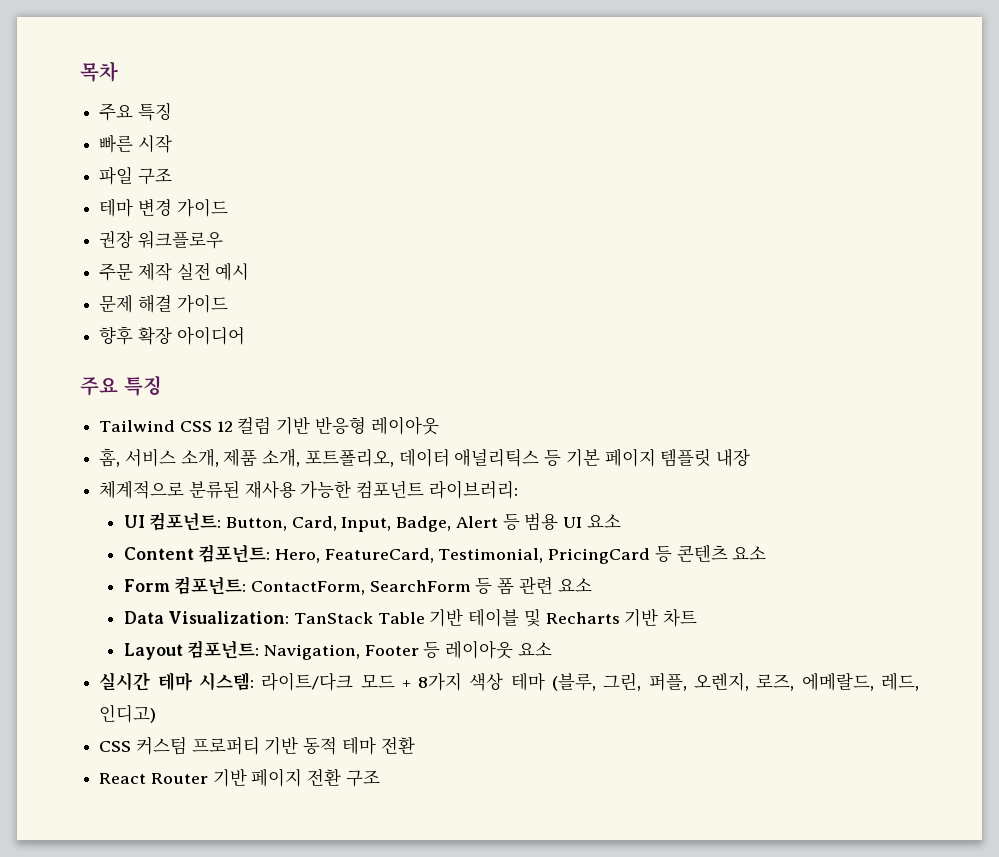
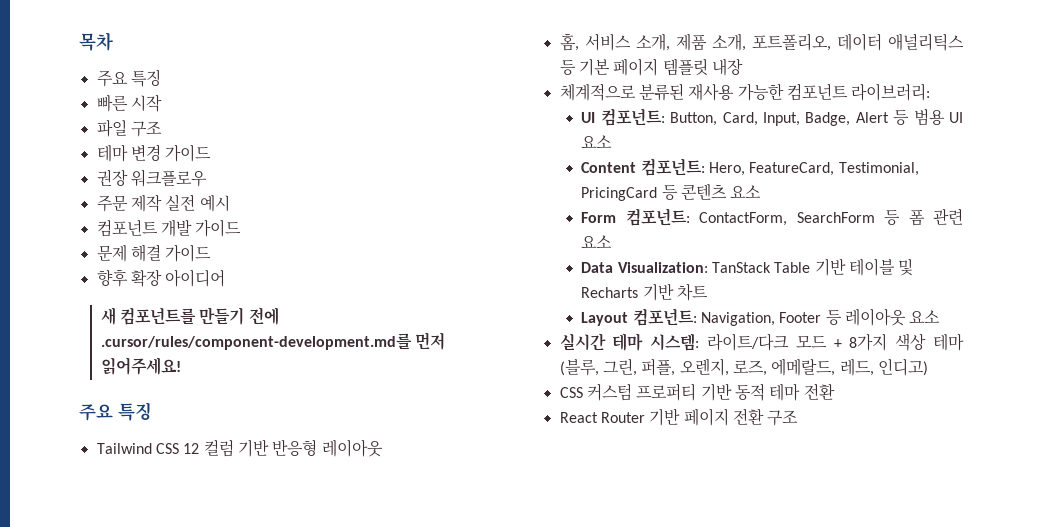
+ 컴포넌트 개발 가이드
+ 새 컴포넌트를 만들기 전에 .cursor/rules/component-development.md를 먼저 읽어주세요!

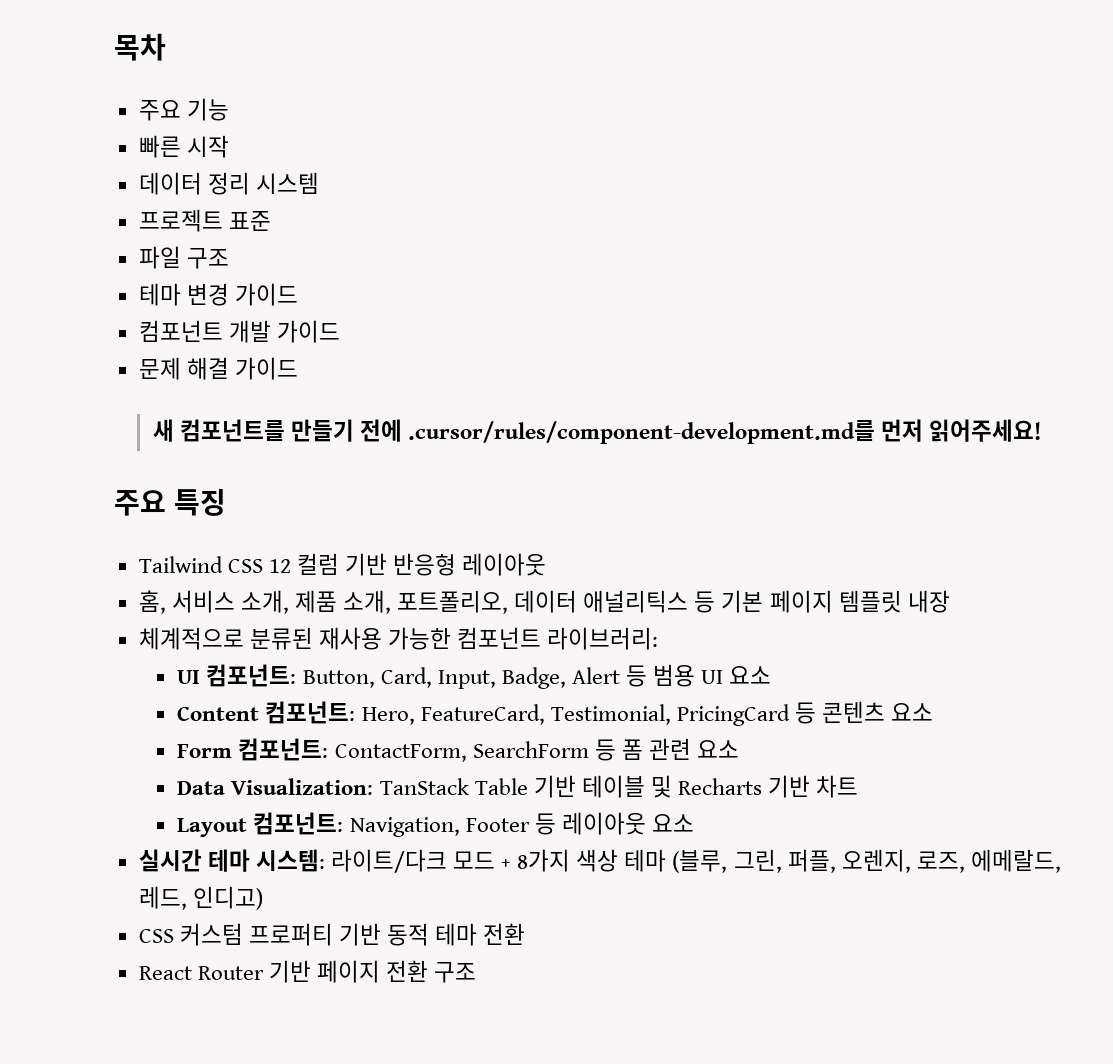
  목차
- 주요 특징
+ 주요 기능
+ 데이터 정리 시스템
+ 프로젝트 표준
- 권장 워크플로우
- 주문 제작 실전 예시
- 향후 확장 아이디어

